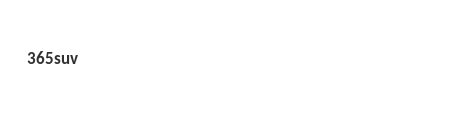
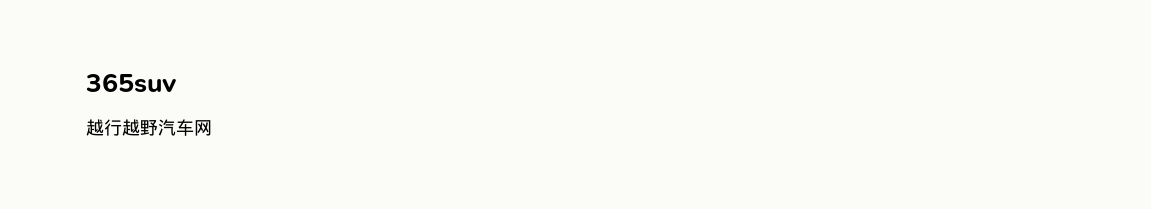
+ 越行越野汽车网

